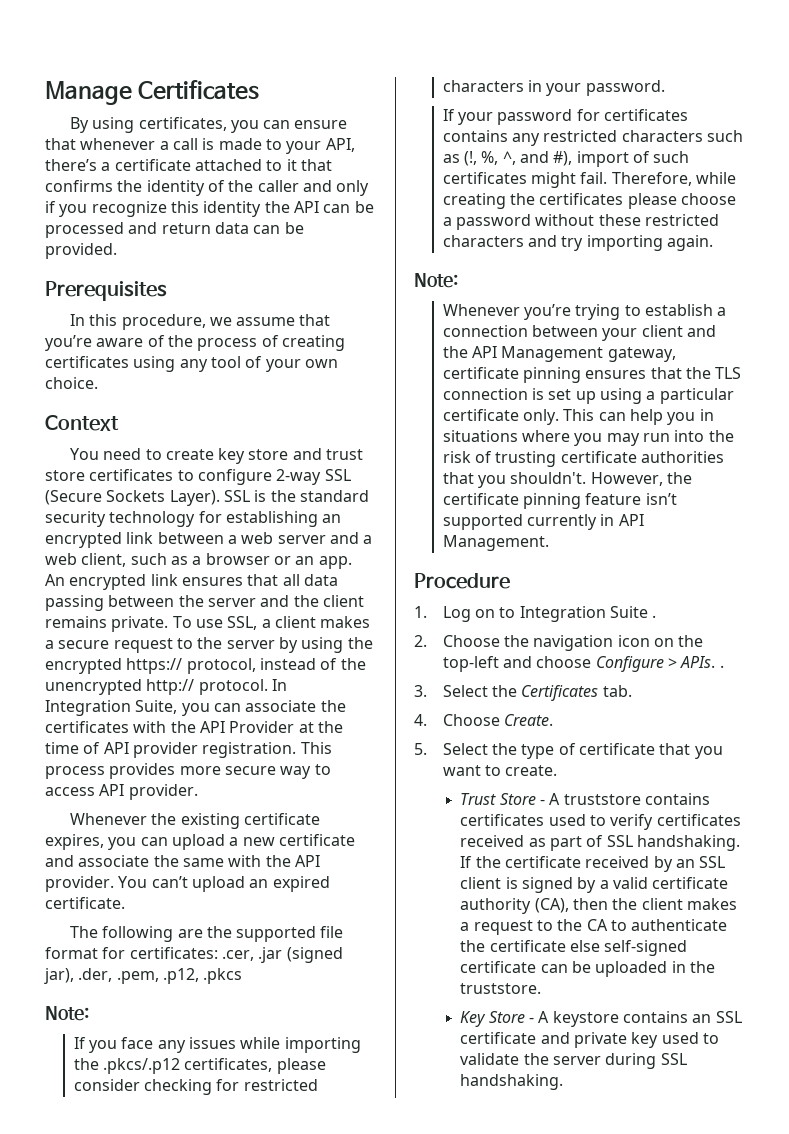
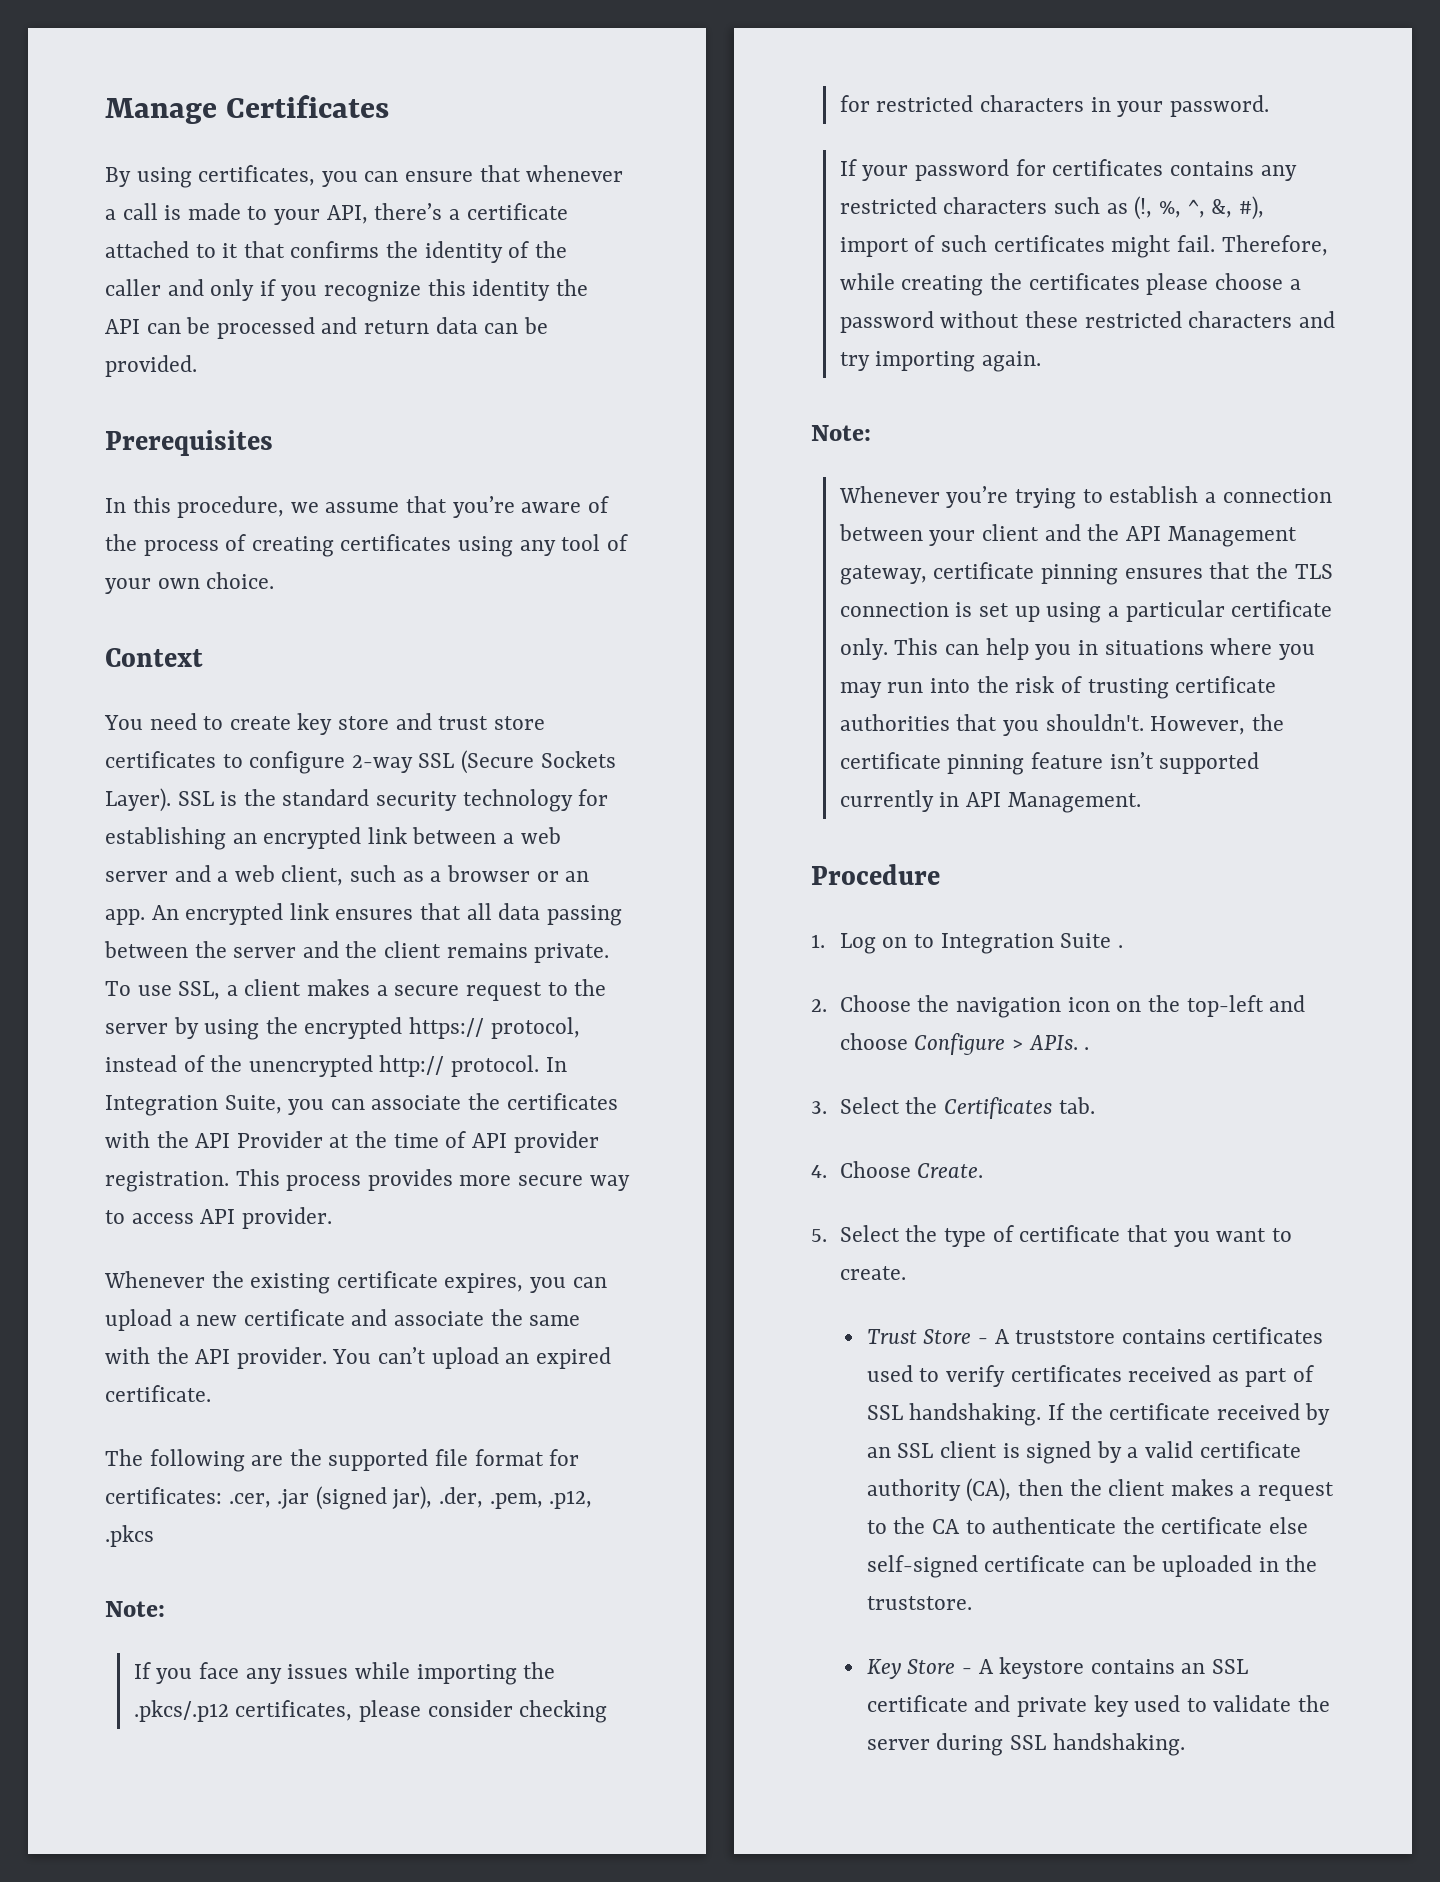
- If your password for certificates contains any restricted characters such as (!, %, ^, and #), import of such certificates might fail.
+ If your password for certificates contains any restricted characters such as (!, %, ^, &, #), import of such certificates might fail.

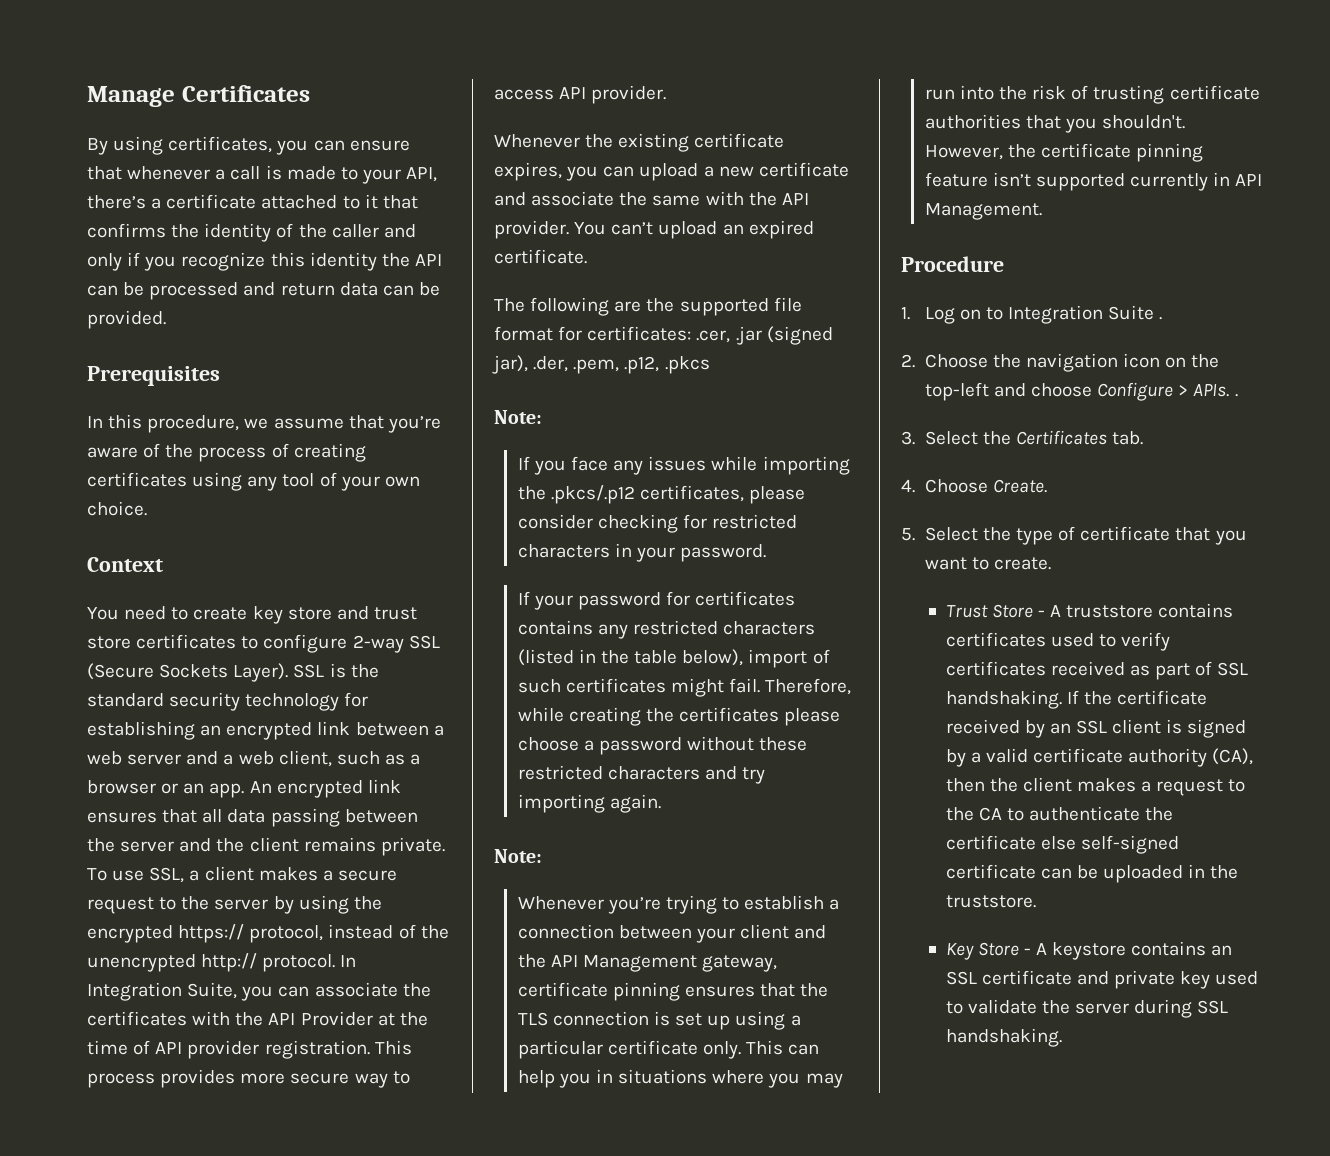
- If your password for certificates contains any restricted characters such as (!, %, ^, &, #), import of such certificates might fail.
+ If your password for certificates contains any restricted characters (listed in the table below), import of such certificates might fail.

